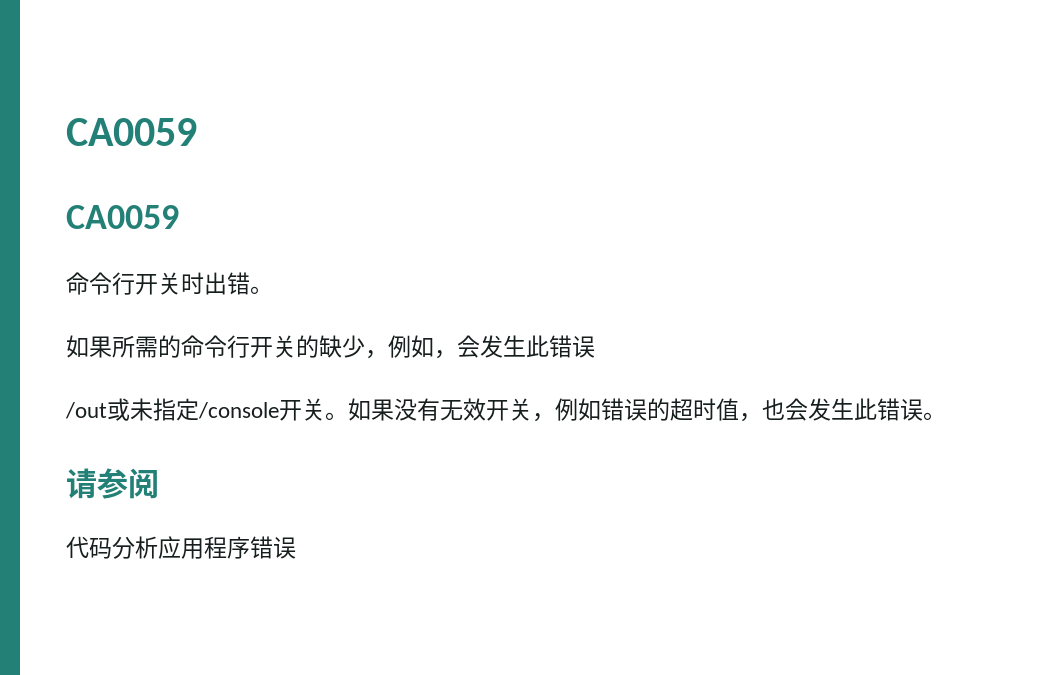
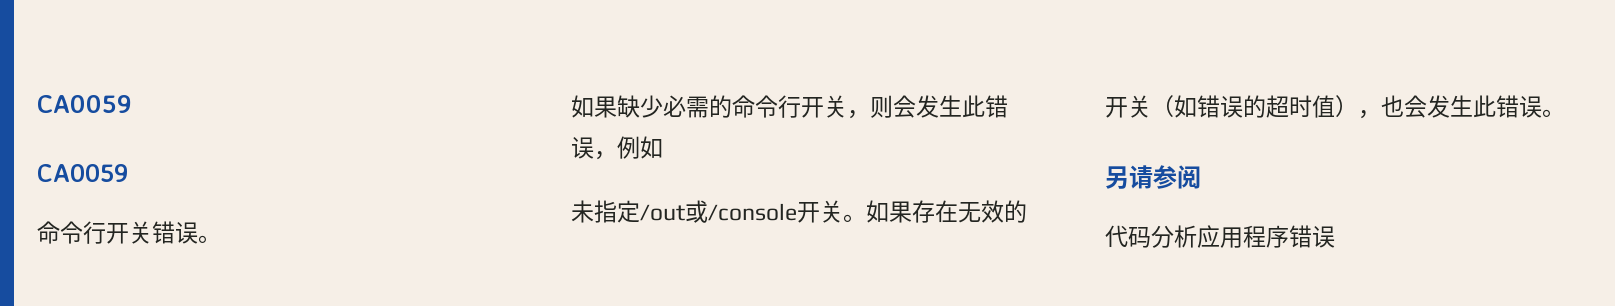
- 命令行开关时出错。
+ 命令行开关错误。
- 如果所需的命令行开关的缺少，例如，会发生此错误
- /out或未指定/console开关。如果没有无效开关，例如错误的超时值，也会发生此错误。
+ 如果缺少必需的命令行开关，则会发生此错误，例如
+ 未指定/out或/console开关。如果存在无效的开关（如错误的超时值），也会发生此错误。
- 请参阅
+ 另请参阅

